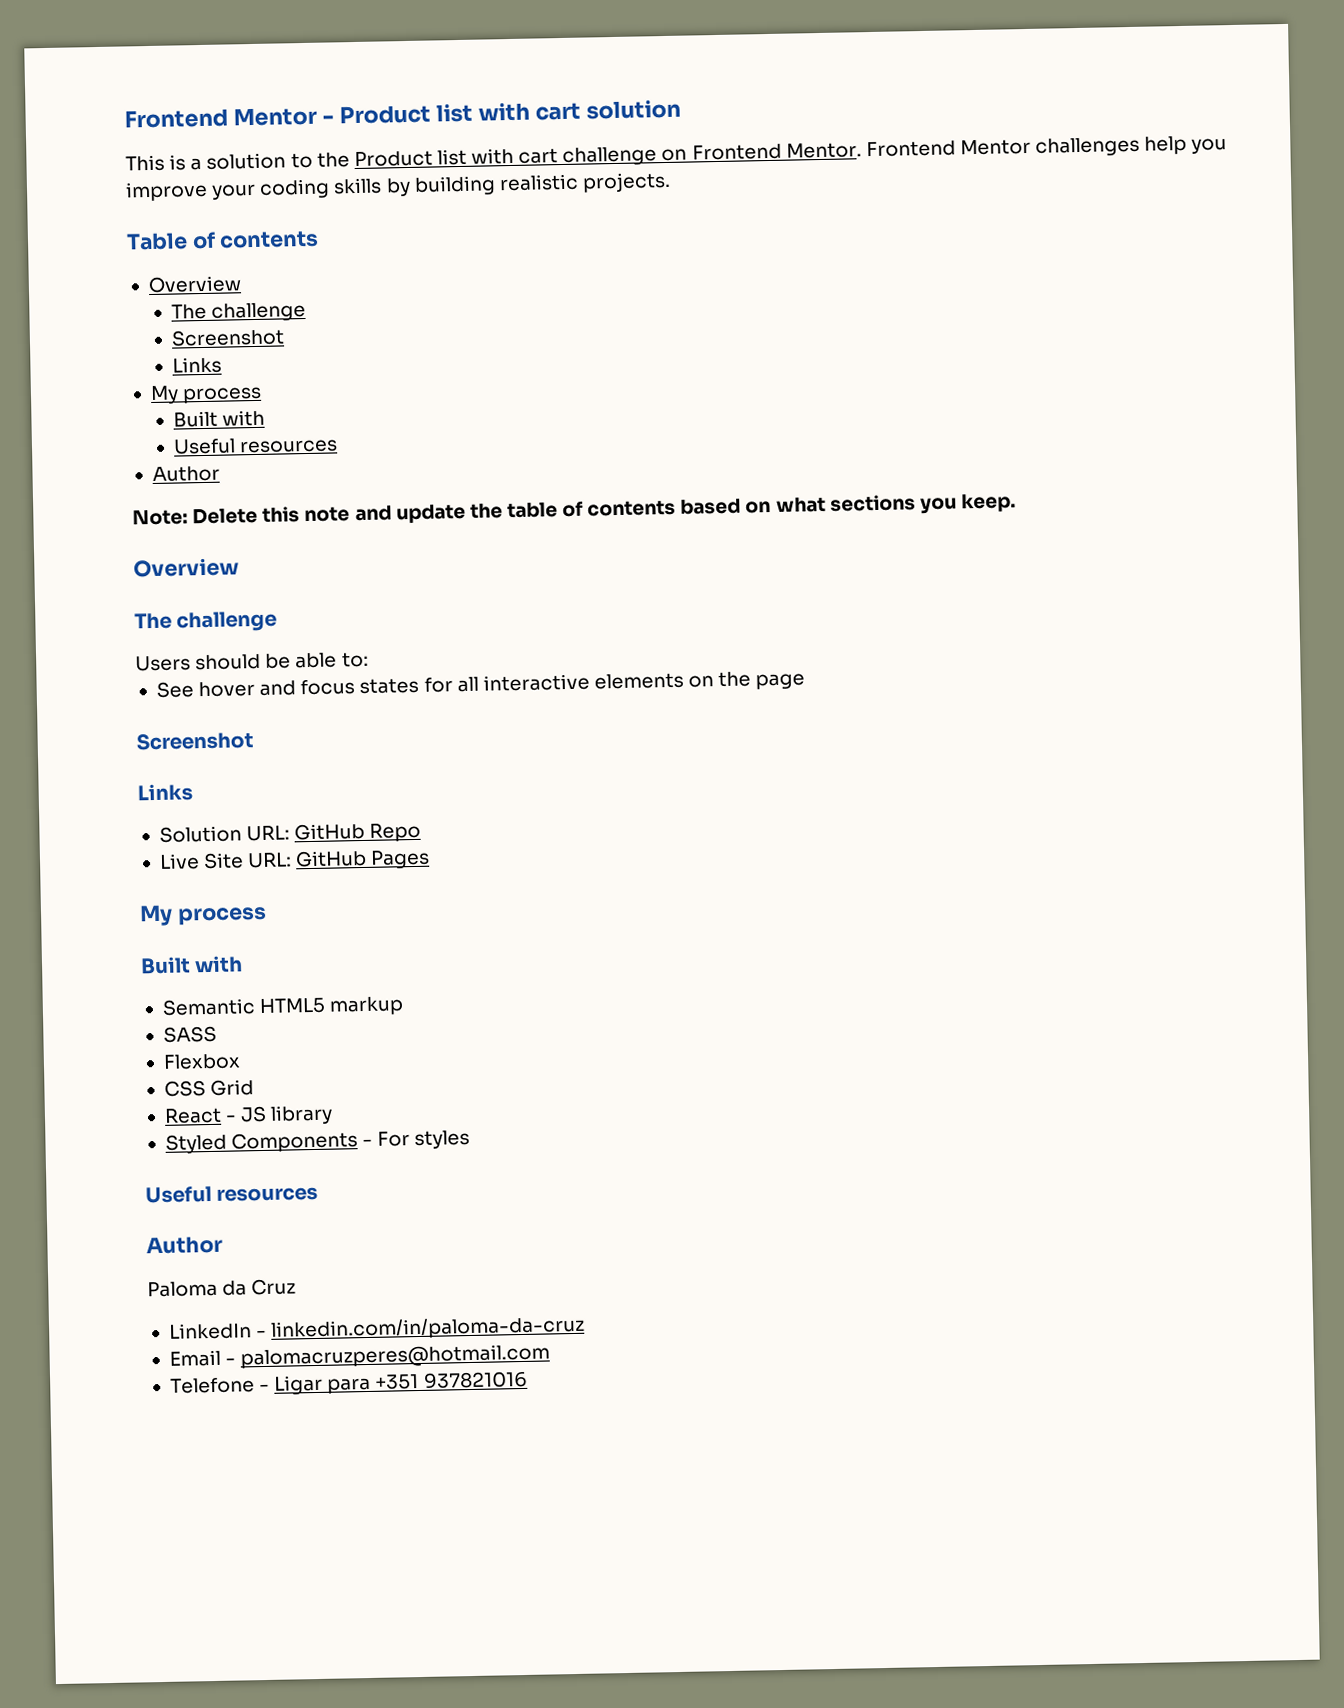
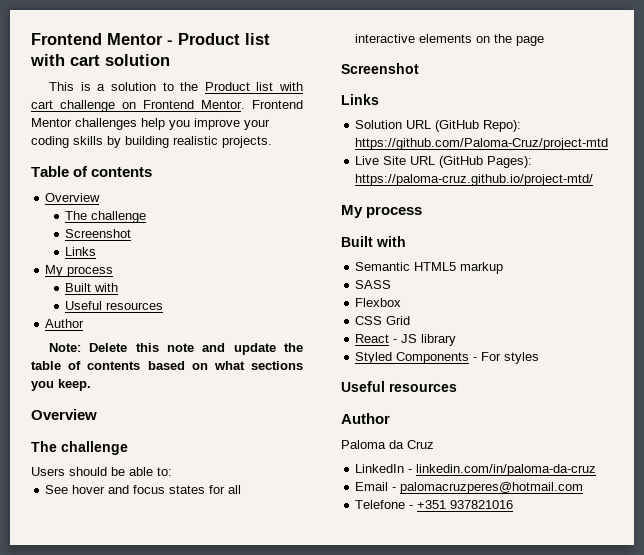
- Solution URL: GitHub Repo
- Live Site URL: GitHub Pages
+ Solution URL (GitHub Repo): https://github.com/Paloma-Cruz/project-mtd
+ Live Site URL (GitHub Pages): https://paloma-cruz.github.io/project-mtd/
- Telefone - Ligar para +351 937821016
+ Telefone - +351 937821016

